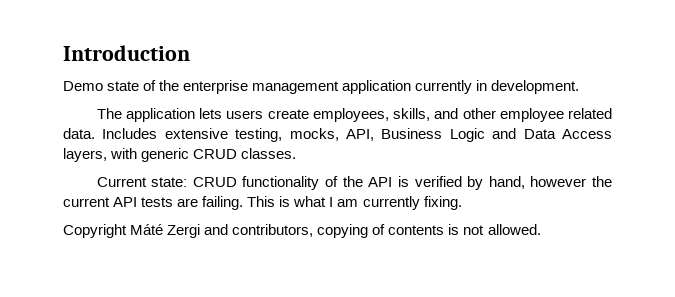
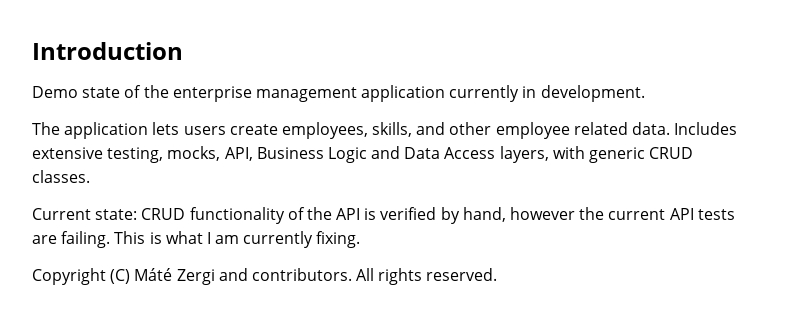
- Copyright Máté Zergi and contributors, copying of contents is not allowed.
+ Copyright (C) Máté Zergi and contributors. All rights reserved.

